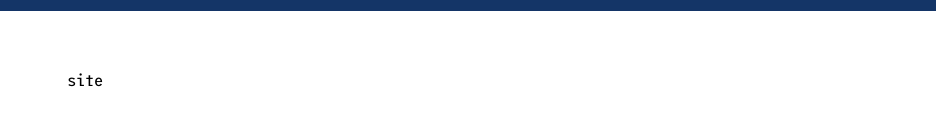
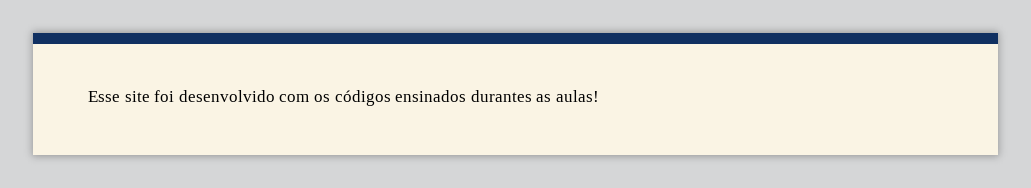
- site
+ Esse site foi desenvolvido com os códigos ensinados durantes as aulas!

